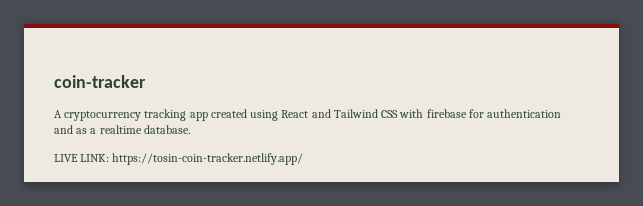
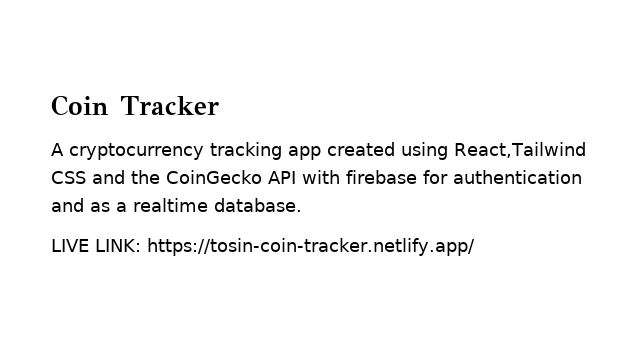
- coin-tracker
+ Coin Tracker
- A cryptocurrency tracking app created using React and Tailwind CSS with firebase for authentication and as a realtime database.
+ A cryptocurrency tracking app created using React,Tailwind CSS and the CoinGecko API with firebase for authentication and as a realtime database.

